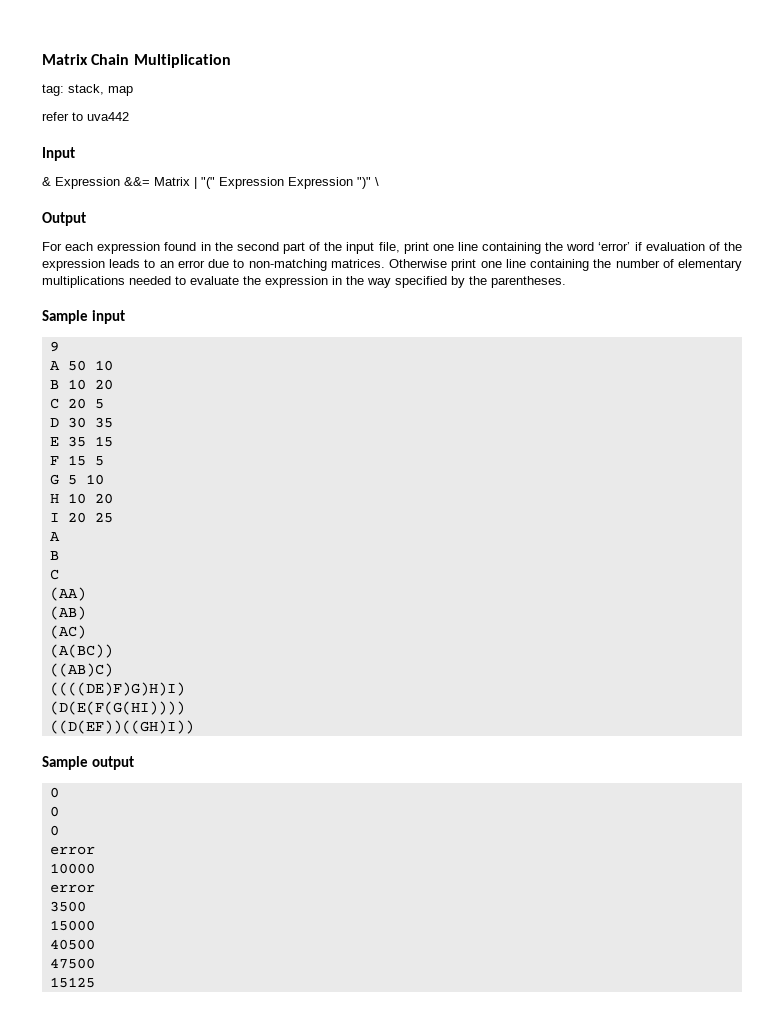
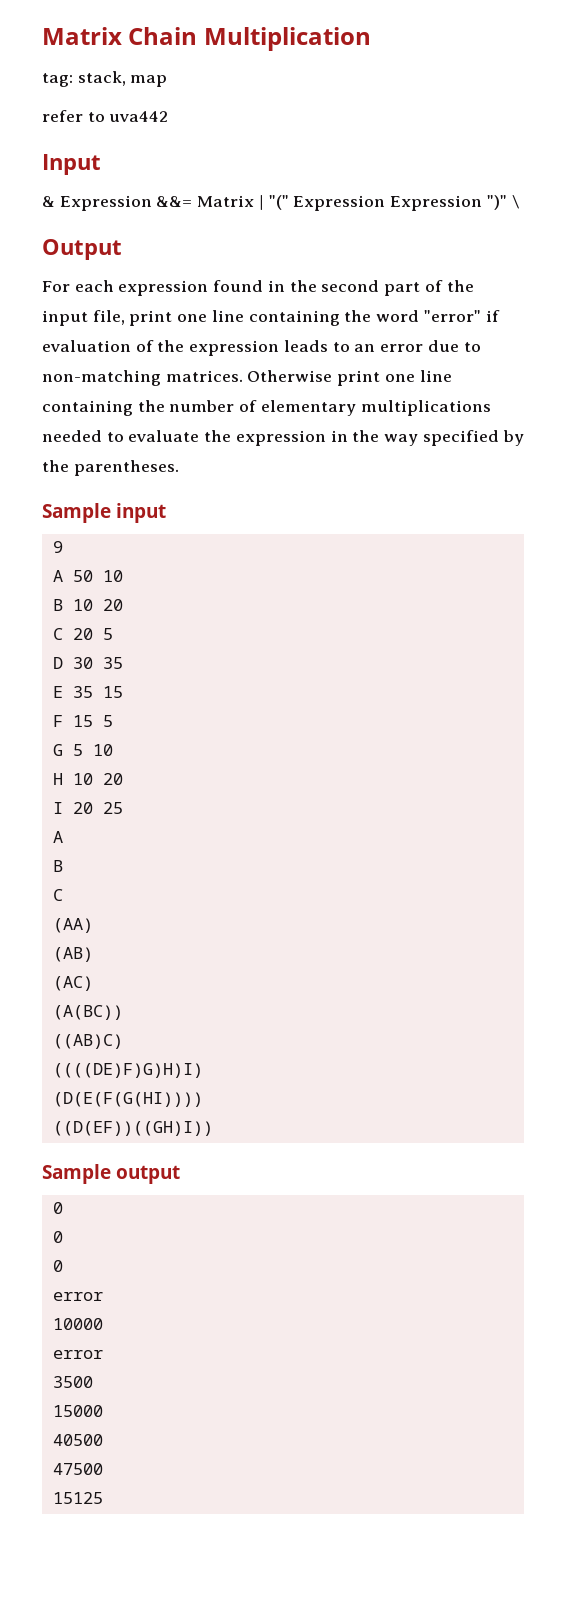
- For each expression found in the second part of the input file, print one line containing the word ‘error’ if evaluation of the expression leads to an error due to non-matching matrices.
+ For each expression found in the second part of the input file, print one line containing the word "error" if evaluation of the expression leads to an error due to non-matching matrices.

